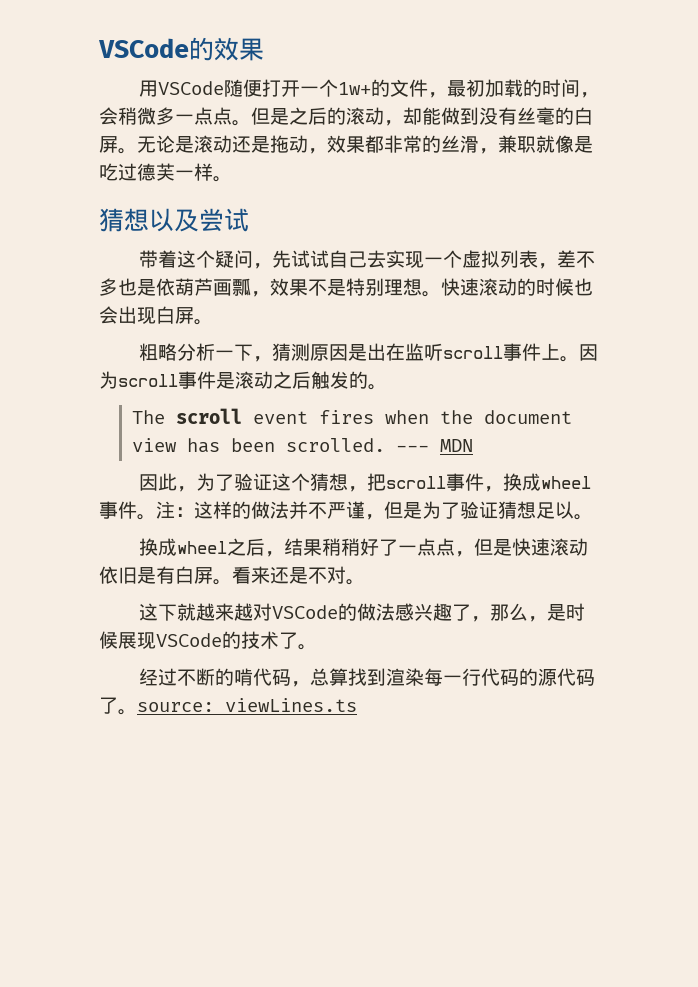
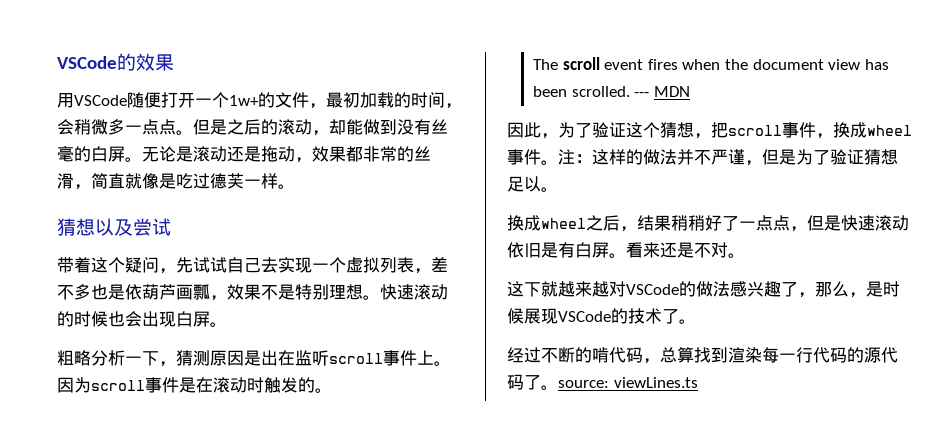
- 无论是滚动还是拖动，效果都非常的丝滑，兼职就像是吃过德芙一样。
+ 无论是滚动还是拖动，效果都非常的丝滑，简直就像是吃过德芙一样。
- 因为scroll事件是滚动之后触发的。
+ 因为scroll事件是在滚动时触发的。

